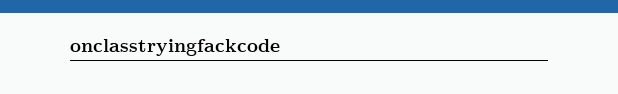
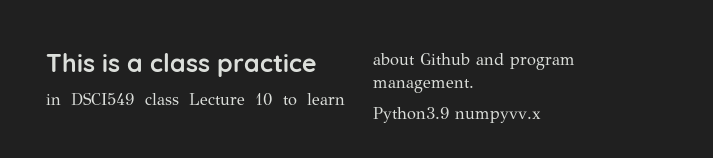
- onclasstryingfackcode
+ This is a class practice
+ in DSCI549 class Lecture 10 to learn about Github and program management.
+ Python3.9 numpyvv.x

